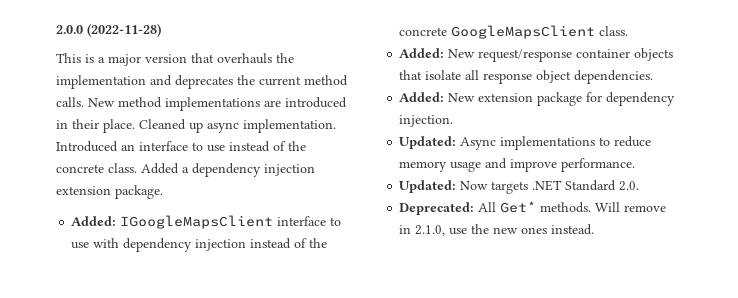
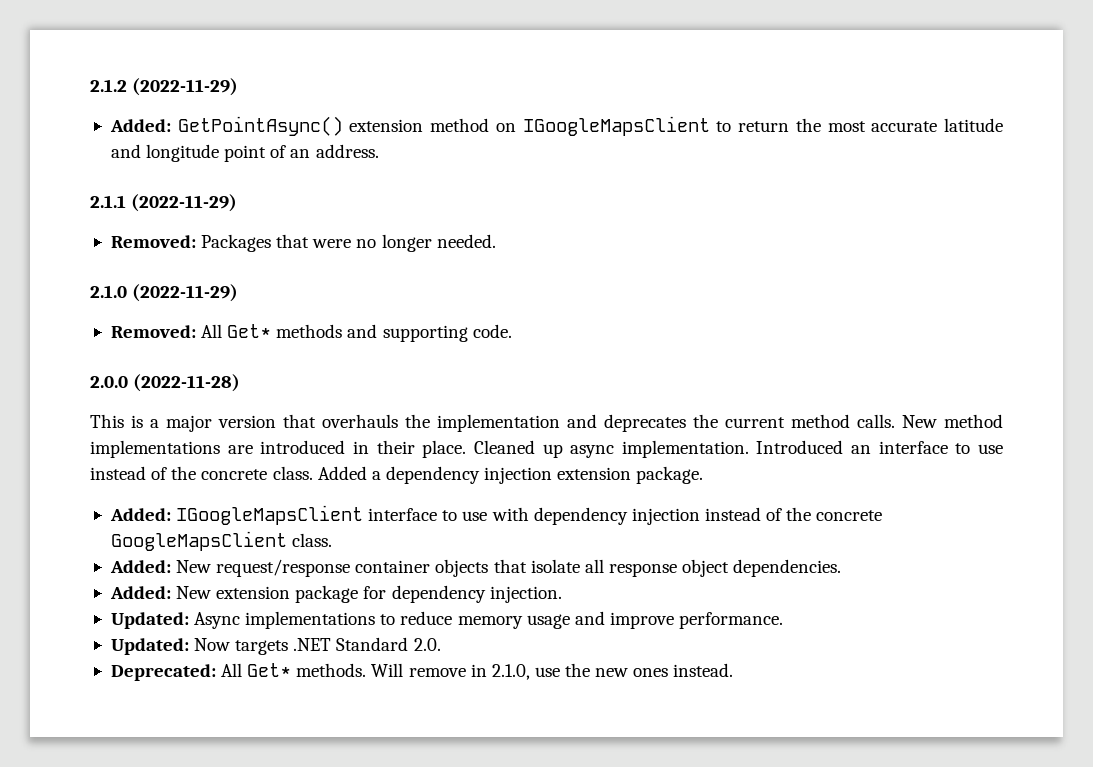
+ 2.1.2 (2022-11-29)
+ Added: GetPointAsync() extension method on IGoogleMapsClient to return the most accurate latitude and longitude point of an address.
+ 2.1.1 (2022-11-29)
+ Removed: Packages that were no longer needed.
+ 2.1.0 (2022-11-29)
+ Removed: All Get* methods and supporting code.

